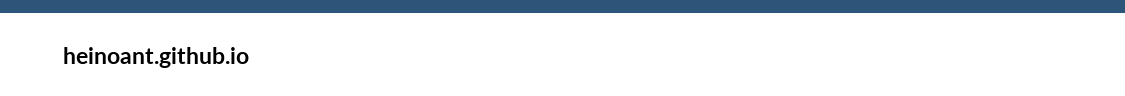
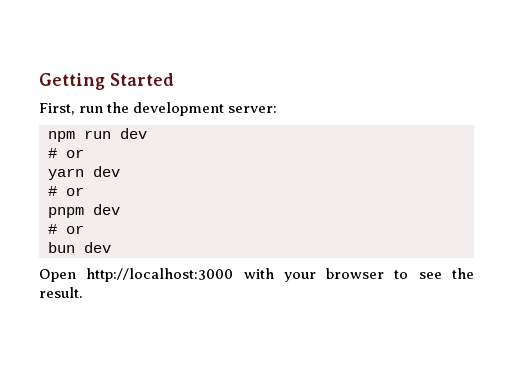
- heinoant.github.io
+ Getting Started
+ First, run the development server:
+ npm run dev
+ # or
+ yarn dev
+ # or
+ pnpm dev
+ # or
+ bun dev
+ Open http://localhost:3000 with your browser to see the result.

